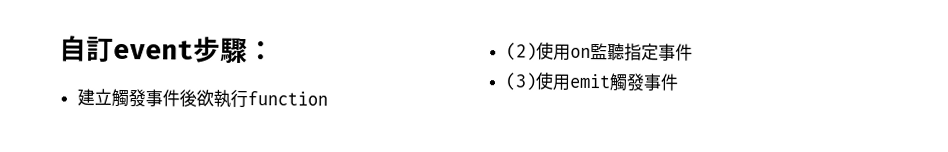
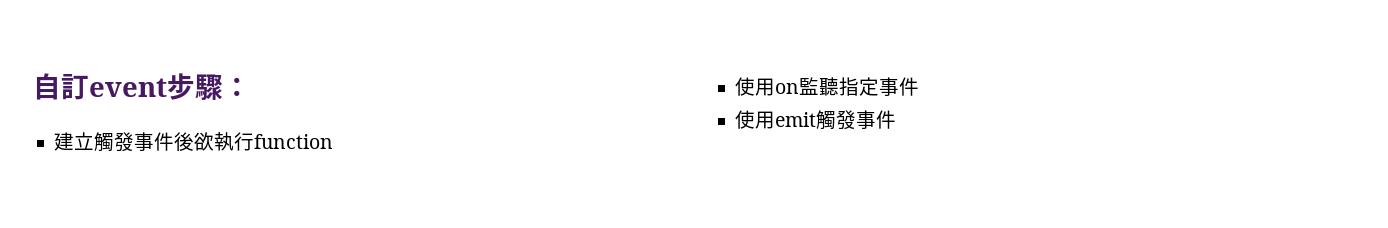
- (2)使用on監聽指定事件
+ 使用on監聽指定事件
- (3)使用emit觸發事件
+ 使用emit觸發事件

